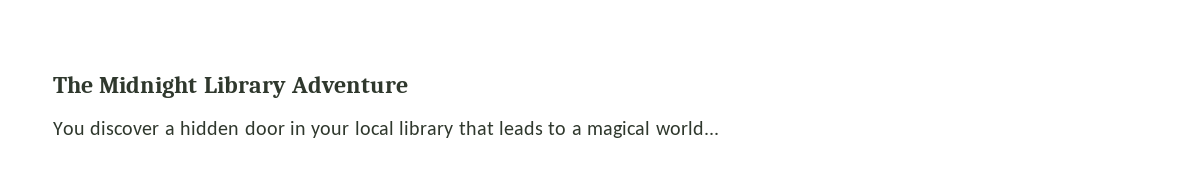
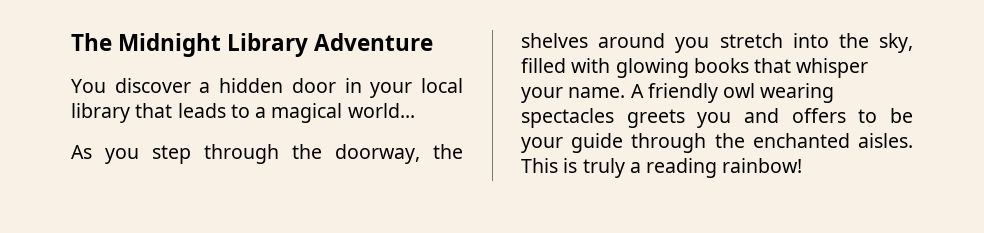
+ As you step through the doorway, the shelves around you stretch into the sky, filled with glowing books that whisper your name. A friendly owl wearing spectacles greets you and offers to be your guide through the enchanted aisles. This is truly a reading rainbow!

